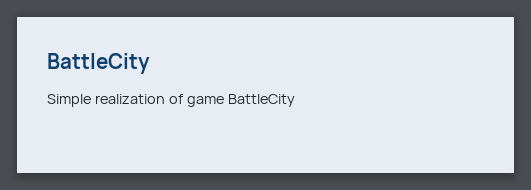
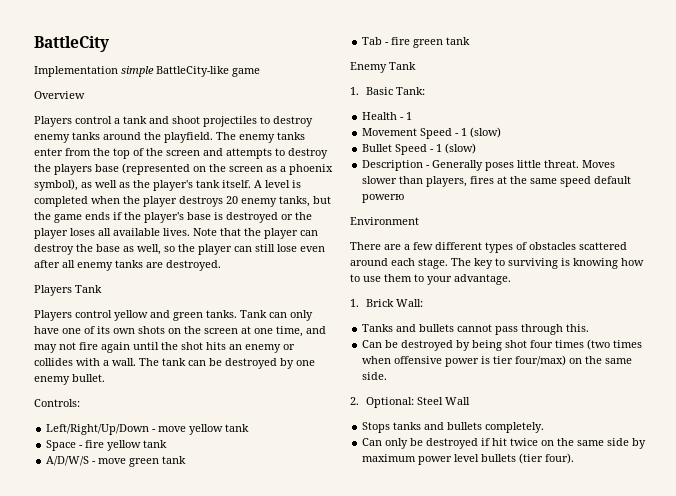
- Simple realization of game BattleCity
+ Implementation simple BattleCity-like game
+ Overview
+ Players control a tank and shoot projectiles to destroy enemy tanks around the playfield. The enemy tanks enter from the top of the screen and attempts to destroy the players base (represented on the screen as a phoenix symbol), as well as the player's tank itself. A level is completed when the player destroys 20 enemy tanks, but the game ends if the player's base is destroyed or the player loses all available lives. Note that the player can destroy the base as well, so the player can still lose even after all enemy tanks are destroyed.
+ Players Tank
+ Players control yellow and green tanks. Tank can only have one of its own shots on the screen at one time, and may not fire again until the shot hits an enemy or collides with a wall. The tank can be destroyed by one enemy bullet.
+ Controls:
+ Left/Right/Up/Down - move yellow tank
+ Space - fire yellow tank
+ A/D/W/S - move green tank
+ Tab - fire green tank
+ Enemy Tank
+ 1. Basic Tank:
+ Health - 1
+ Movement Speed - 1 (slow)
+ Bullet Speed - 1 (slow)
+ Description - Generally poses little threat. Moves slower than players, fires at the same speed default powerю
+ Environment
+ There are a few different types of obstacles scattered around each stage. The key to surviving is knowing how to use them to your advantage.
+ 1. Brick Wall:
+ Tanks and bullets cannot pass through this.
+ Can be destroyed by being shot four times (two times when offensive power is tier four/max) on the same side.
+ 2. Optional: Steel Wall
+ Stops tanks and bullets completely.
+ Can only be destroyed if hit twice on the same side by maximum power level bullets (tier four).

